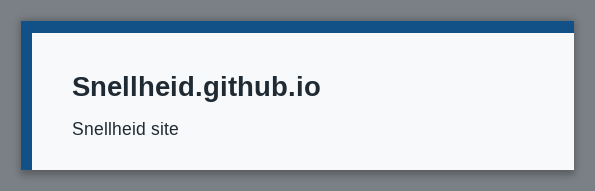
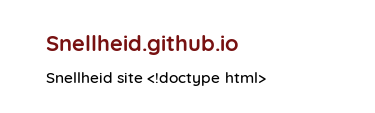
- Snellheid site
+ Snellheid site <!doctype html>

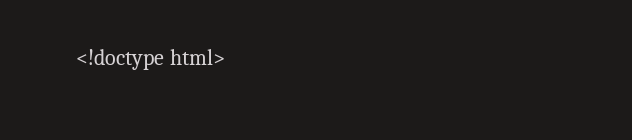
- Snellheid.github.io
- Snellheid site <!doctype html>
+ <!doctype html>

